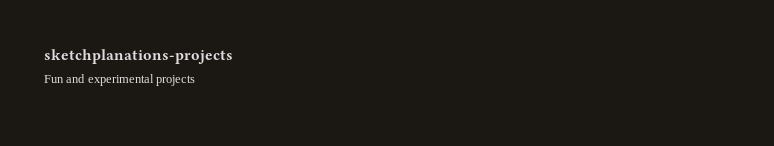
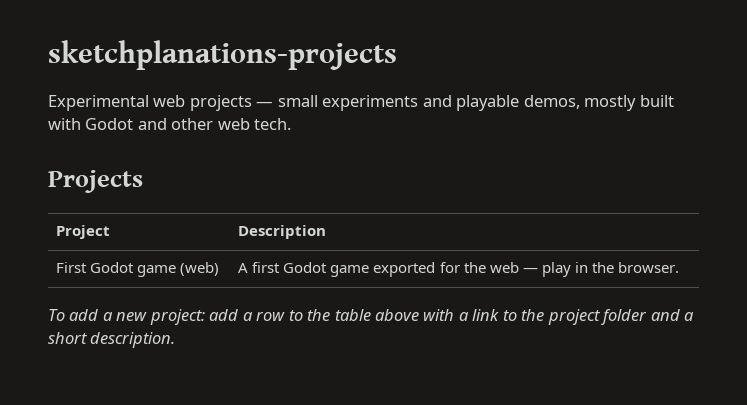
- Fun and experimental projects
+ Experimental web projects — small experiments and playable demos, mostly built with Godot and other web tech.
+ Projects
+ Project | Description
+ First Godot game (web) | A first Godot game exported for the web — play in the browser.
+ To add a new project: add a row to the table above with a link to the project folder and a short description.

